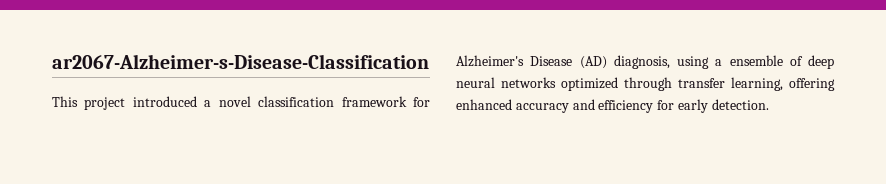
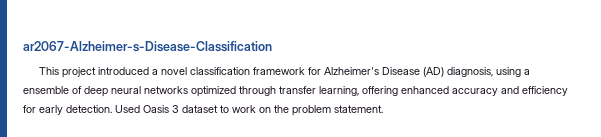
+ Used Oasis 3 dataset to work on the problem statement.

